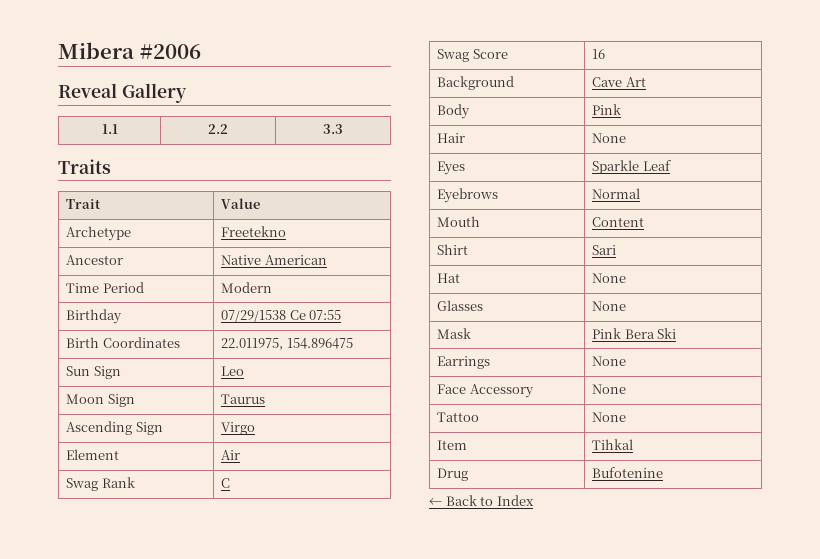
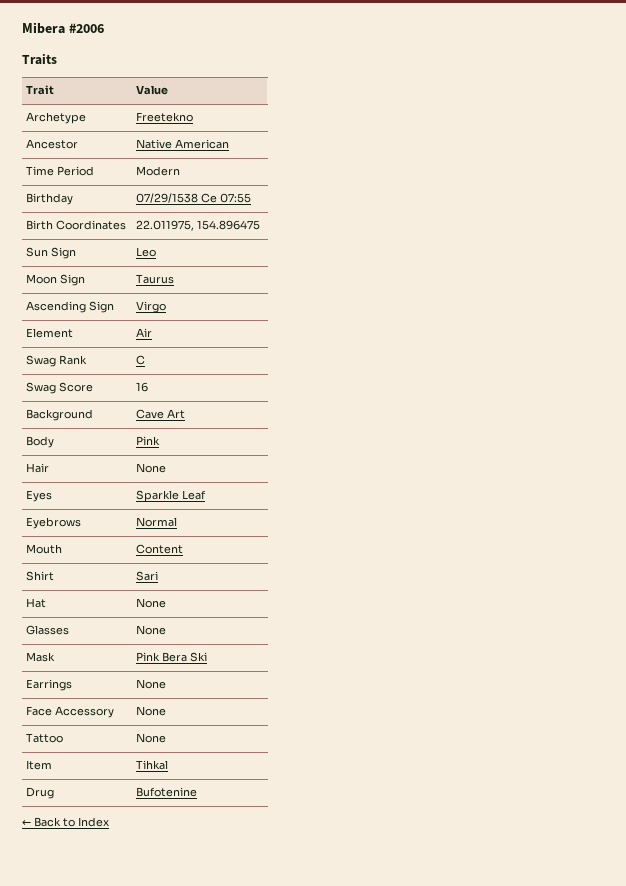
- Reveal Gallery
- 1.1 | 2.2 | 3.3

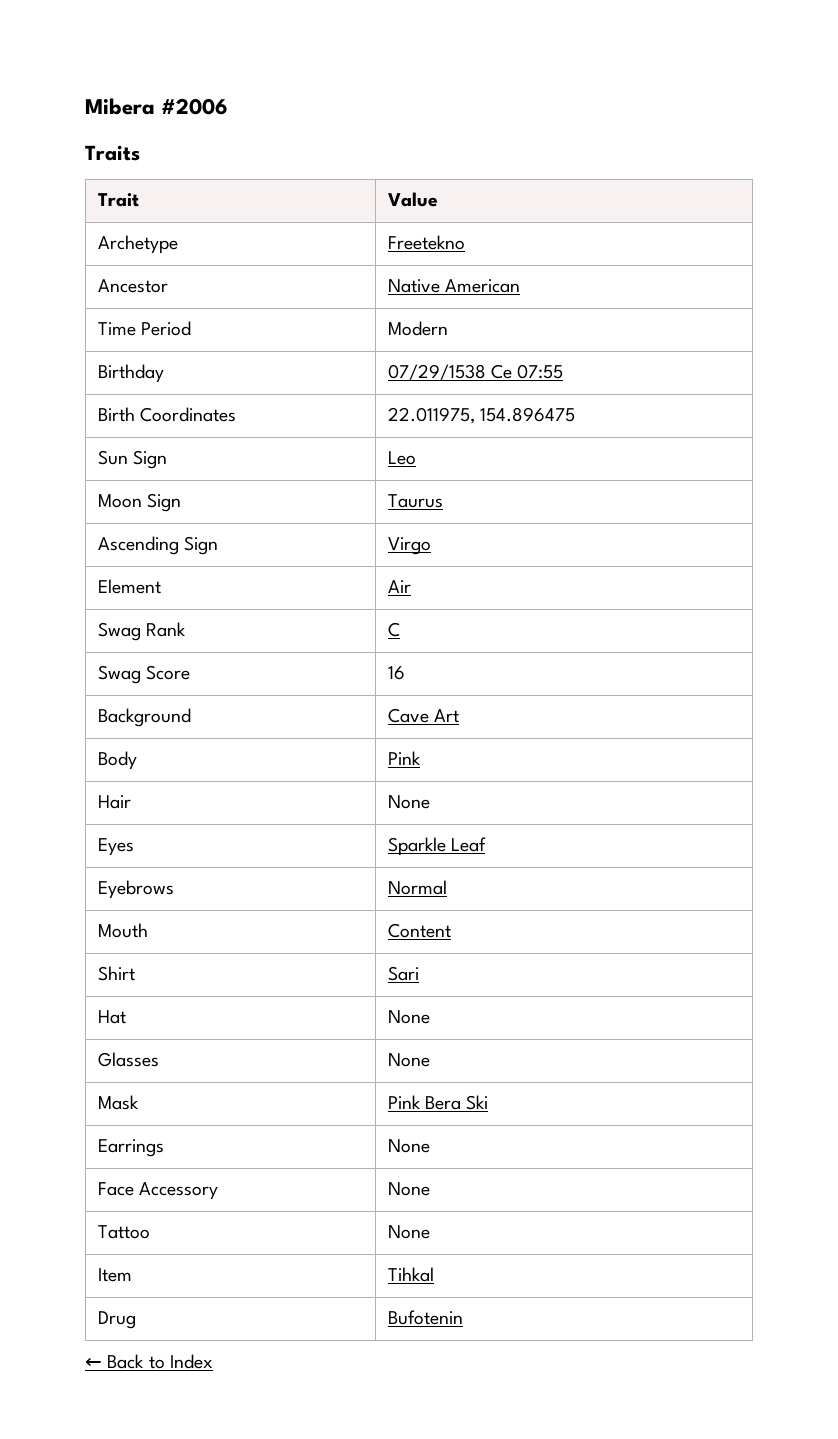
- Drug | Bufotenine
+ Drug | Bufotenin

